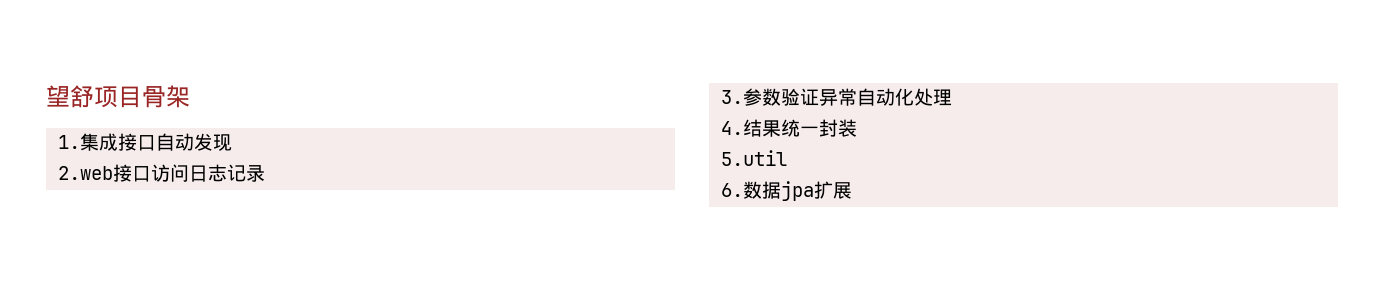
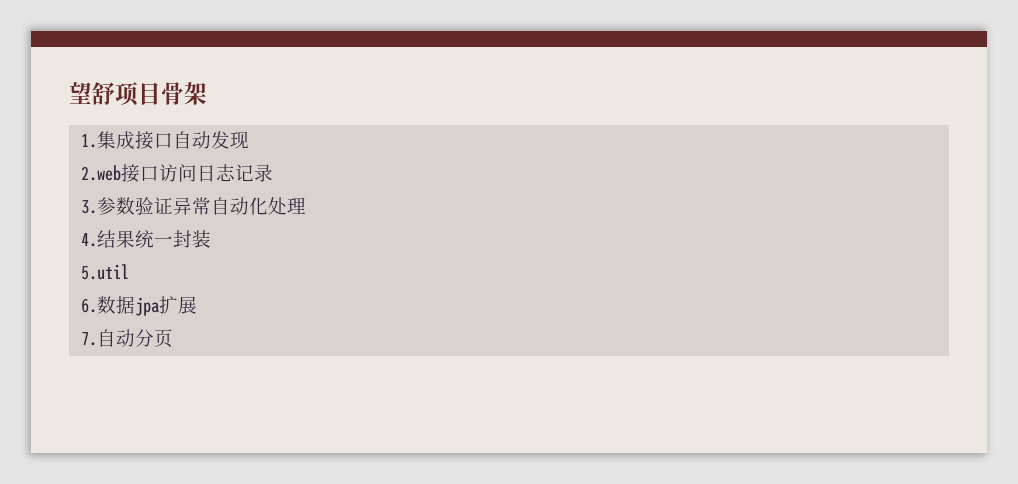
+ 7.自动分页

